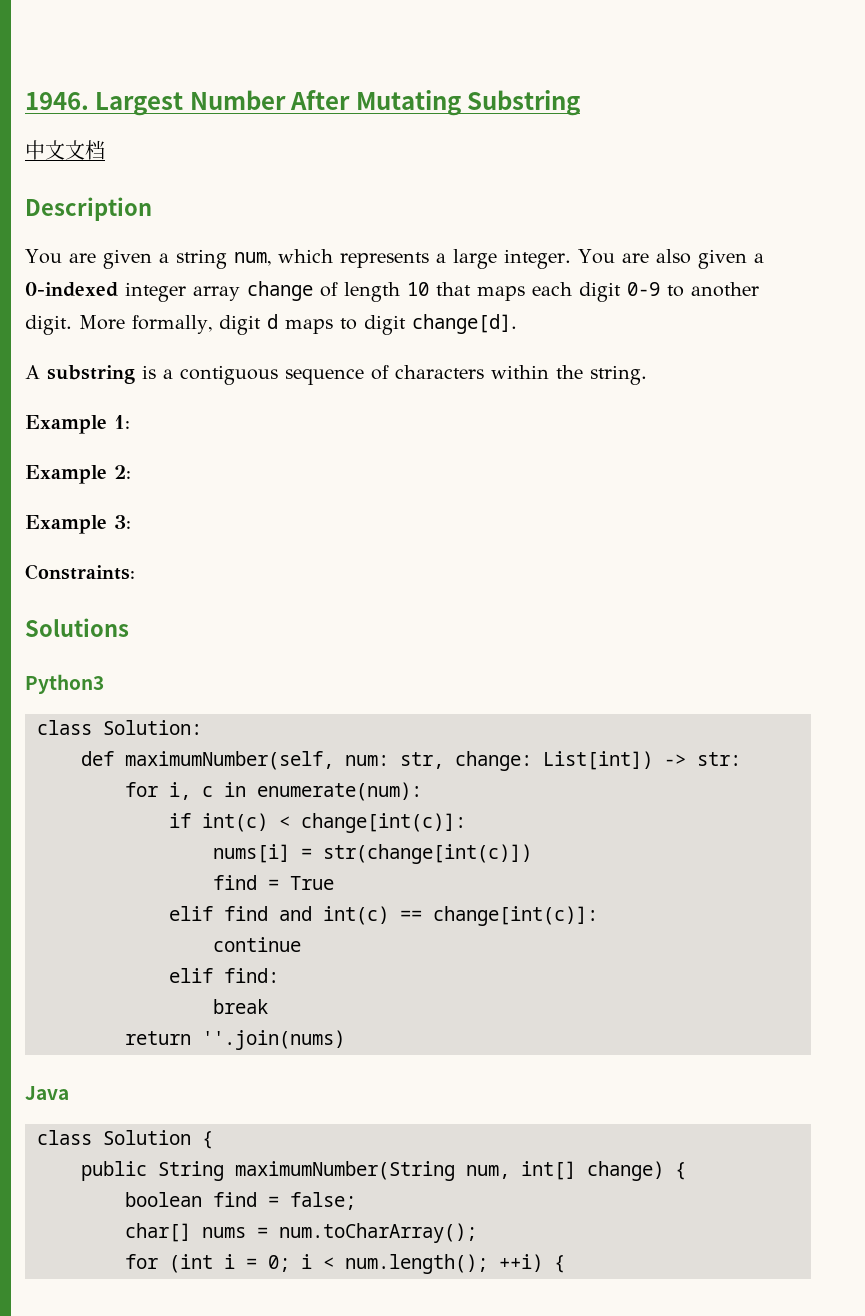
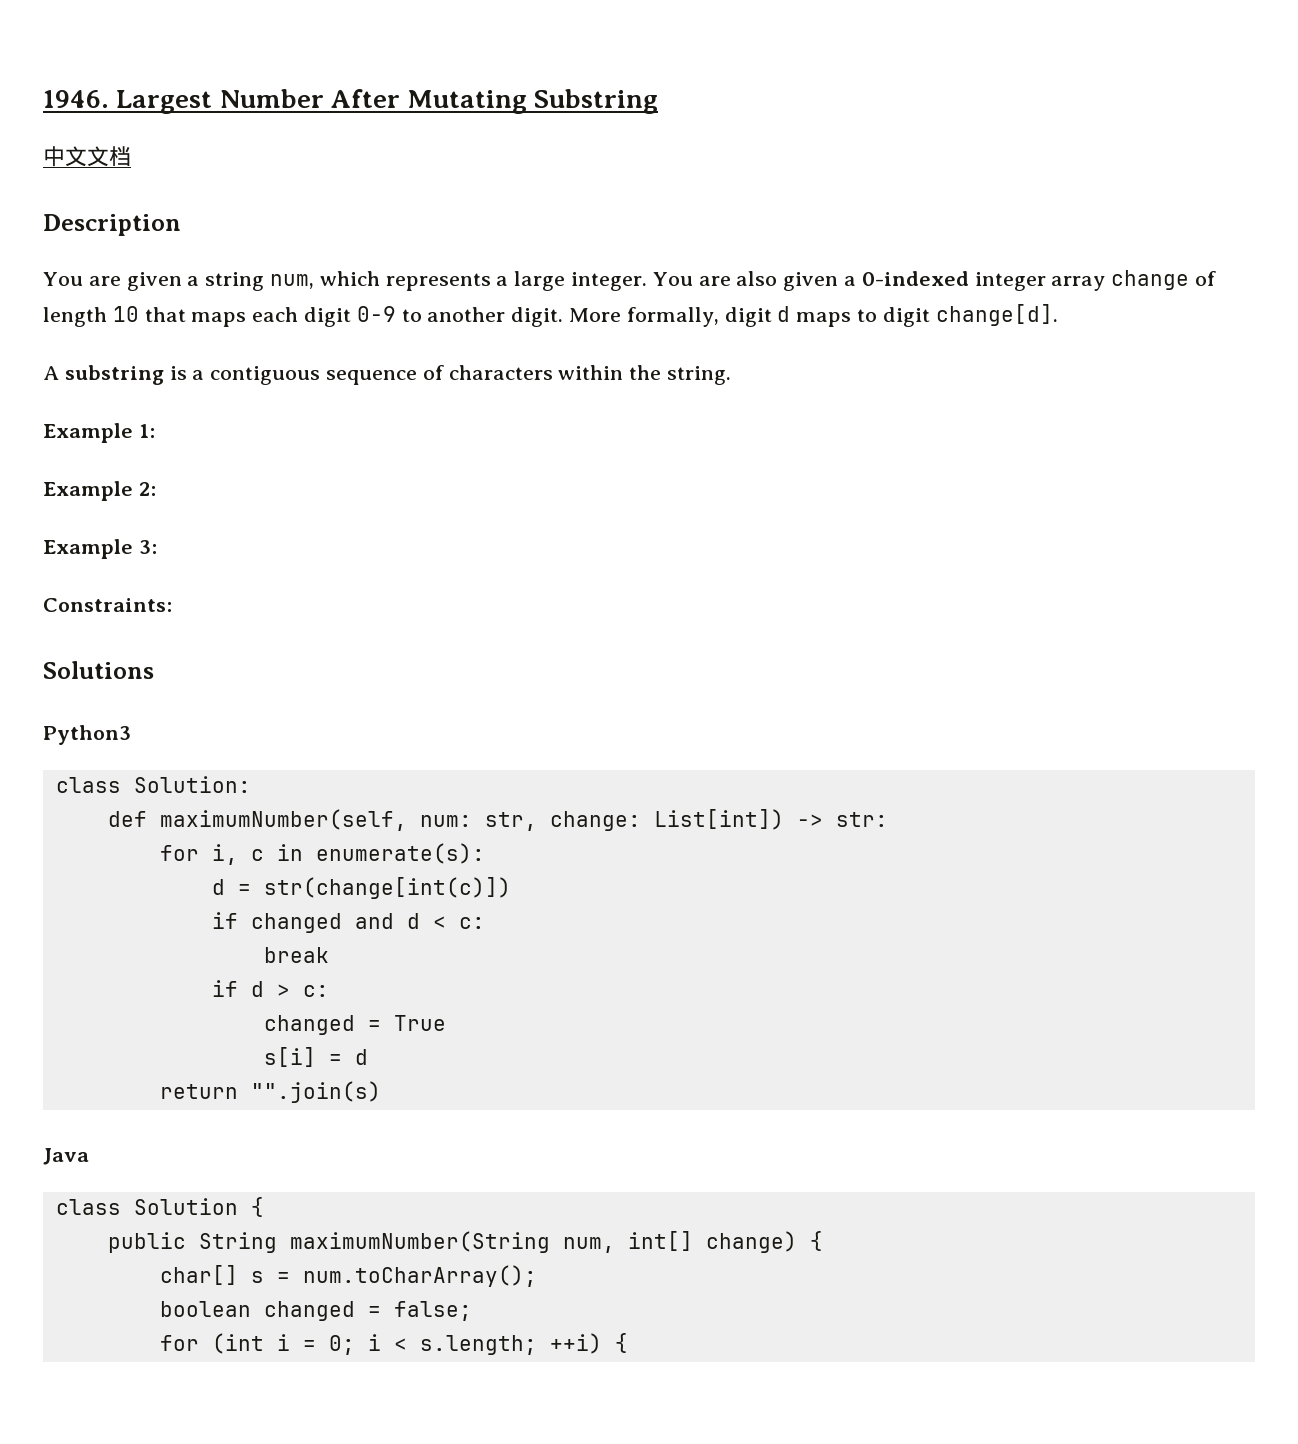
- for i, c in enumerate(num):
- if int(c) < change[int(c)]:
- nums[i] = str(change[int(c)])
- find = True
- elif find and int(c) == change[int(c)]:
- continue
- elif find:
+ for i, c in enumerate(s):
+ d = str(change[int(c)])
+ if changed and d < c:
  break
+ if d > c:
+ changed = True
+ s[i] = d
- return ''.join(nums)
+ return "".join(s)
+ char[] s = num.toCharArray();
- boolean find = false;
+ boolean changed = false;
- char[] nums = num.toCharArray();
- for (int i = 0; i < num.length(); ++i) {
+ for (int i = 0; i < s.length; ++i) {

